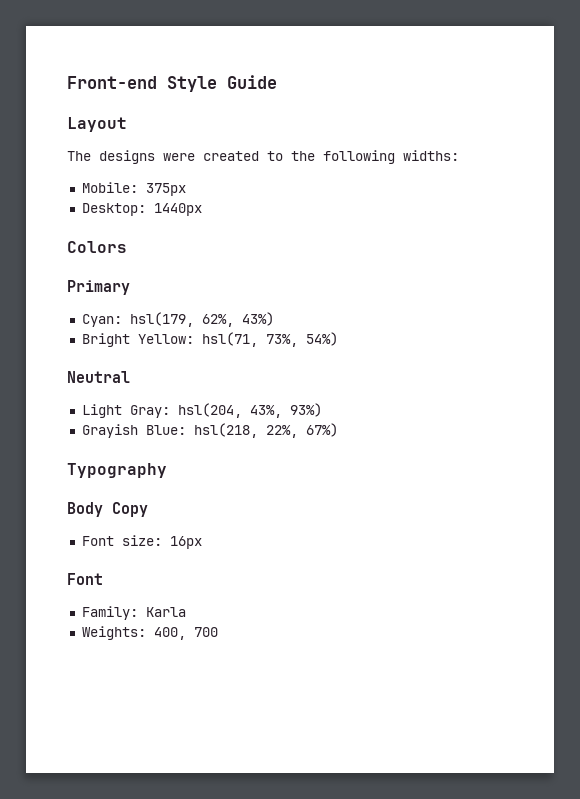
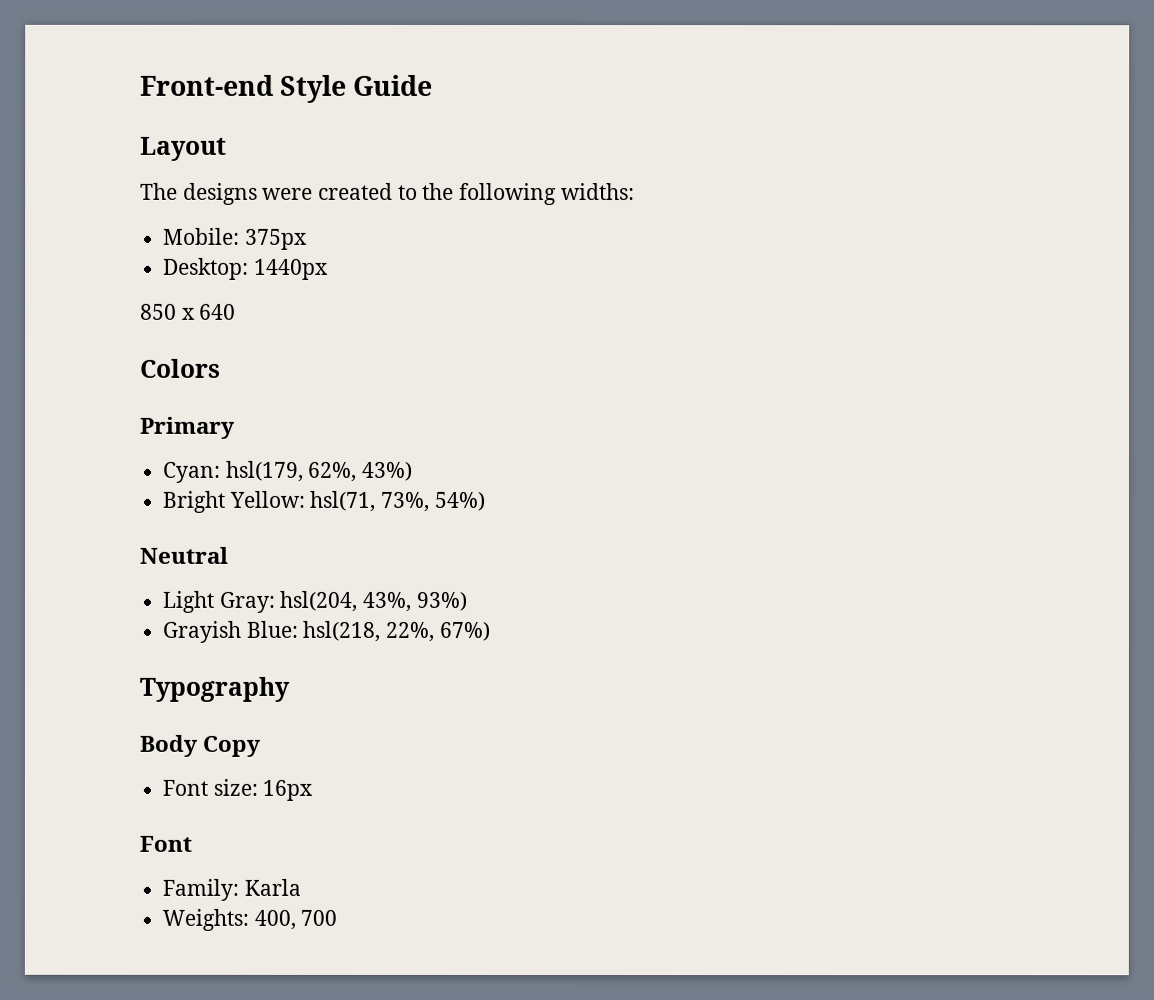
+ 850 x 640

